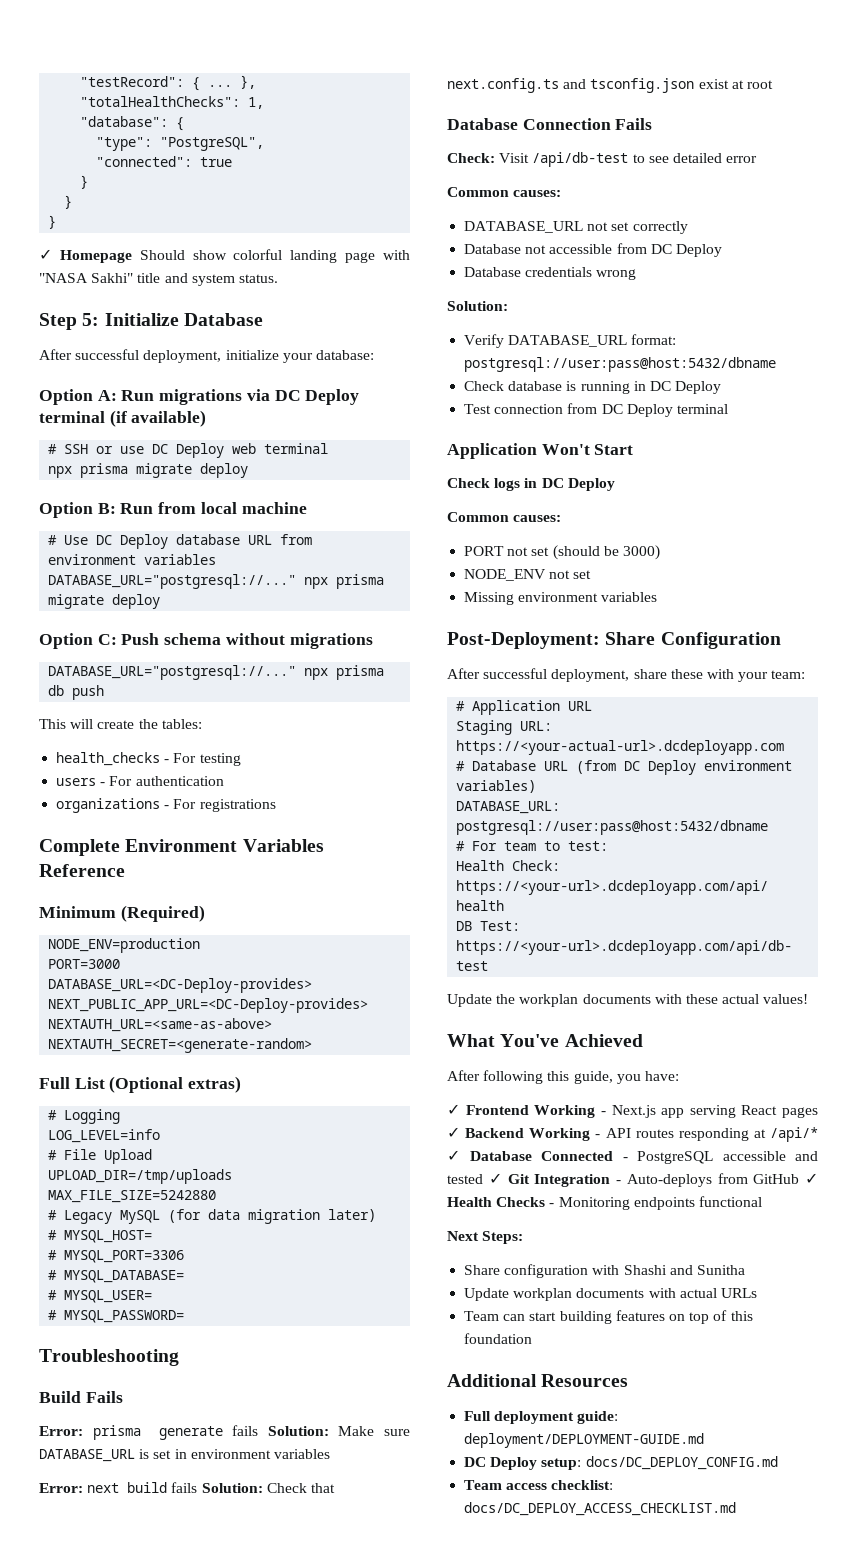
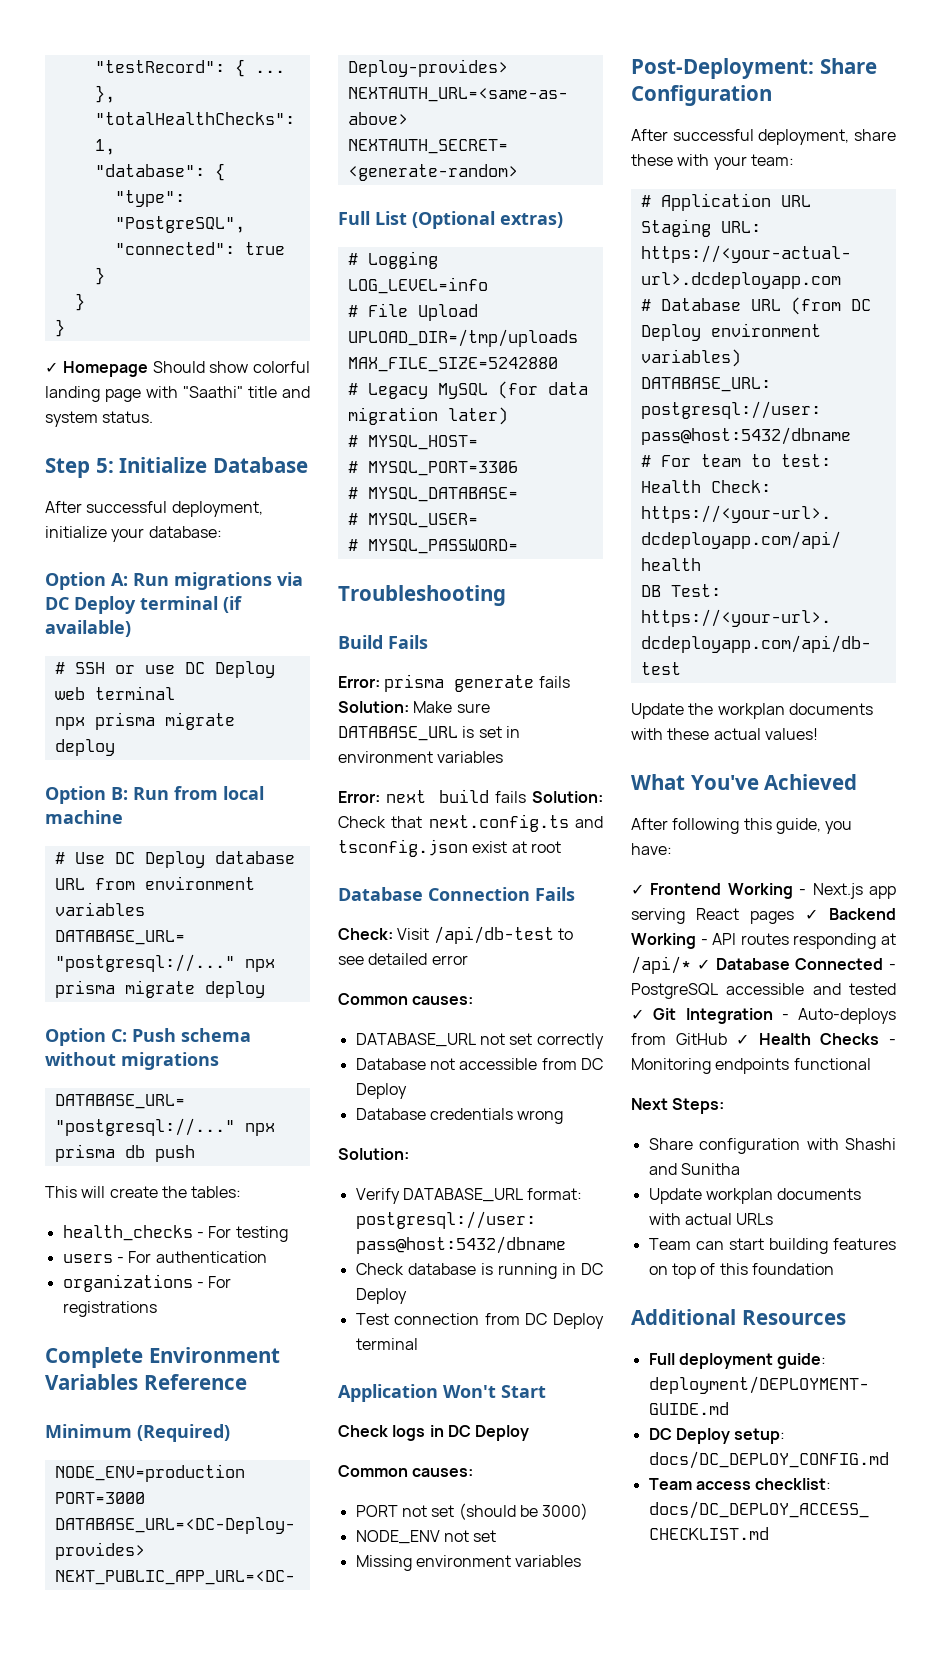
- ✓ Homepage Should show colorful landing page with "NASA Sakhi" title and system status.
+ ✓ Homepage Should show colorful landing page with "Saathi" title and system status.

